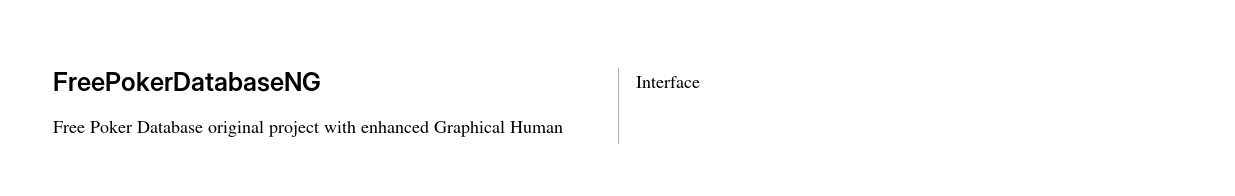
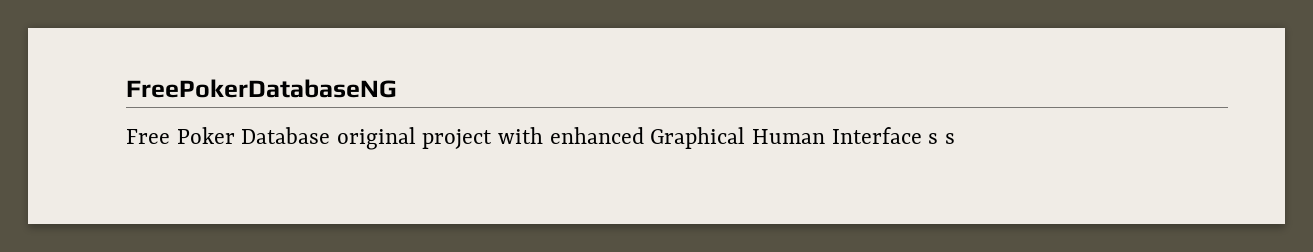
- Free Poker Database original project with enhanced Graphical Human Interface
+ Free Poker Database original project with enhanced Graphical Human Interface s s

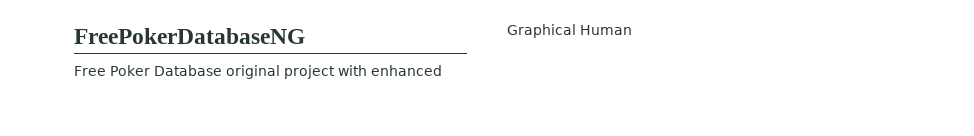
- Free Poker Database original project with enhanced Graphical Human Interface s s
+ Free Poker Database original project with enhanced Graphical Human

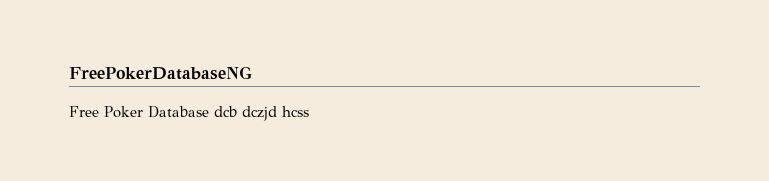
- Free Poker Database original project with enhanced Graphical Human
+ Free Poker Database dcb dczjd hcss

